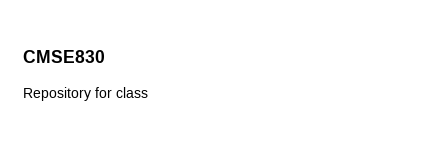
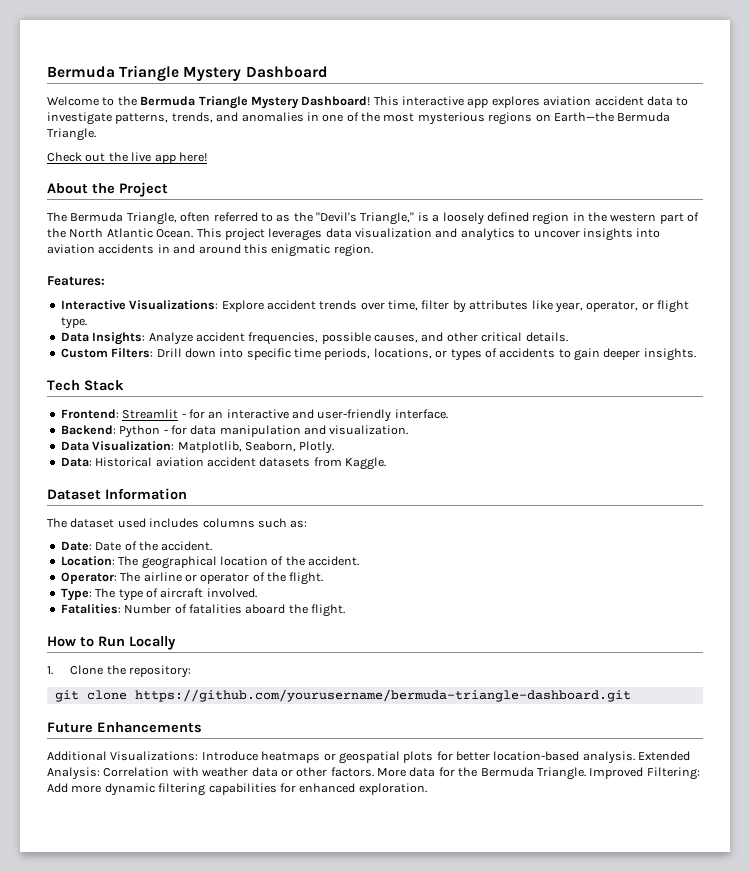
- CMSE830
- Repository for class
+ Bermuda Triangle Mystery Dashboard
+ Welcome to the Bermuda Triangle Mystery Dashboard! This interactive app explores aviation accident data to investigate patterns, trends, and anomalies in one of the most mysterious regions on Earth—the Bermuda Triangle.
+ Check out the live app here!
+ About the Project
+ The Bermuda Triangle, often referred to as the "Devil's Triangle," is a loosely defined region in the western part of the North Atlantic Ocean. This project leverages data visualization and analytics to uncover insights into aviation accidents in and around this enigmatic region.
+ Features:
+ Interactive Visualizations: Explore accident trends over time, filter by attributes like year, operator, or flight type.
+ Data Insights: Analyze accident frequencies, possible causes, and other critical details.
+ Custom Filters: Drill down into specific time periods, locations, or types of accidents to gain deeper insights.
+ Tech Stack
+ Frontend: Streamlit - for an interactive and user-friendly interface.
+ Backend: Python - for data manipulation and visualization.
+ Data Visualization: Matplotlib, Seaborn, Plotly.
+ Data: Historical aviation accident datasets from Kaggle.
+ Dataset Information
+ The dataset used includes columns such as:
+ Date: Date of the accident.
+ Location: The geographical location of the accident.
+ Operator: The airline or operator of the flight.
+ Type: The type of aircraft involved.
+ Fatalities: Number of fatalities aboard the flight.
+ How to Run Locally
+ 1. Clone the repository:
+ git clone https://github.com/yourusername/bermuda-triangle-dashboard.git
+ Future Enhancements
+ Additional Visualizations: Introduce heatmaps or geospatial plots for better location-based analysis. Extended Analysis: Correlation with weather data or other factors. More data for the Bermuda Triangle. Improved Filtering: Add more dynamic filtering capabilities for enhanced exploration.

